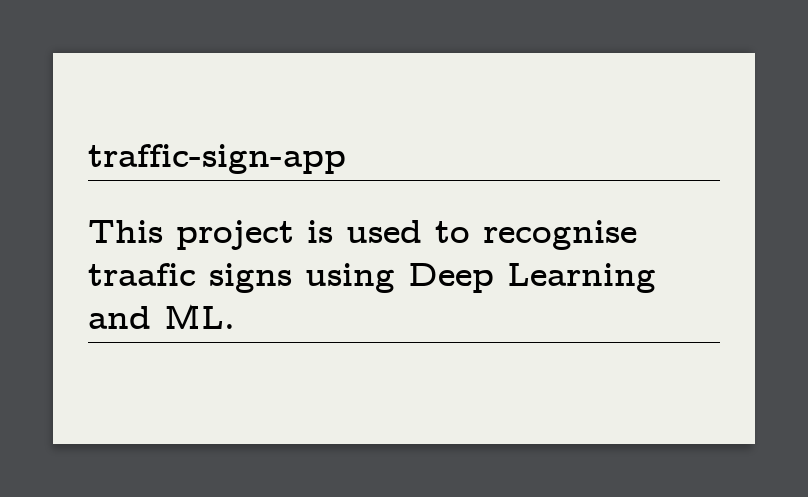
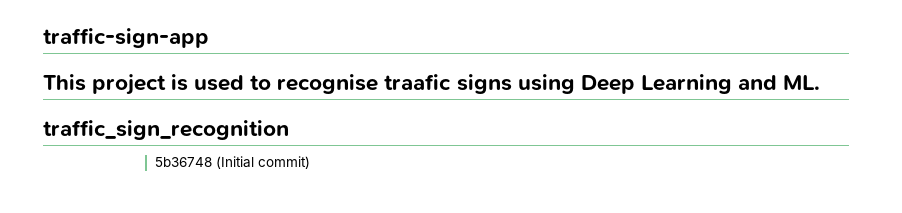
+ traffic_sign_recognition
+ 5b36748 (Initial commit)

